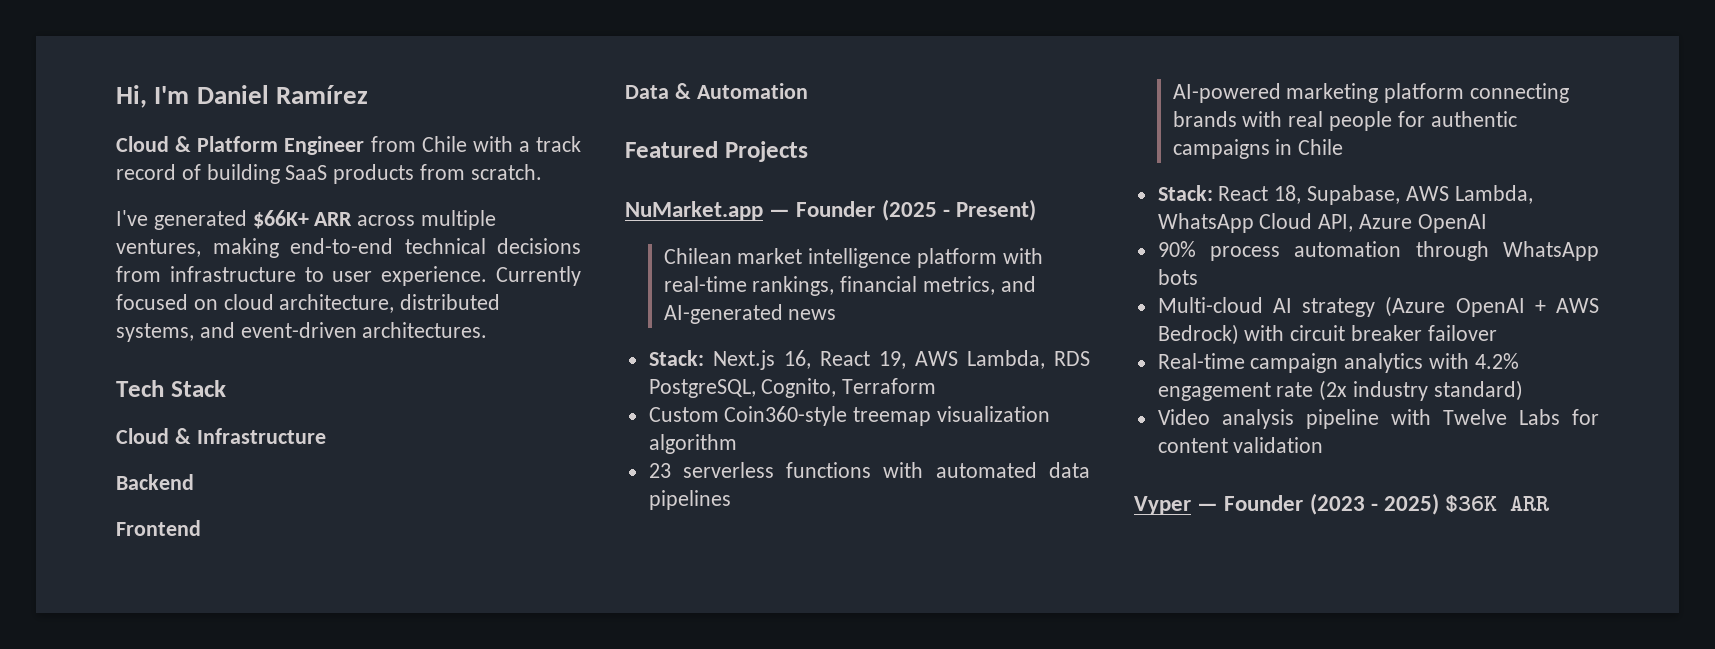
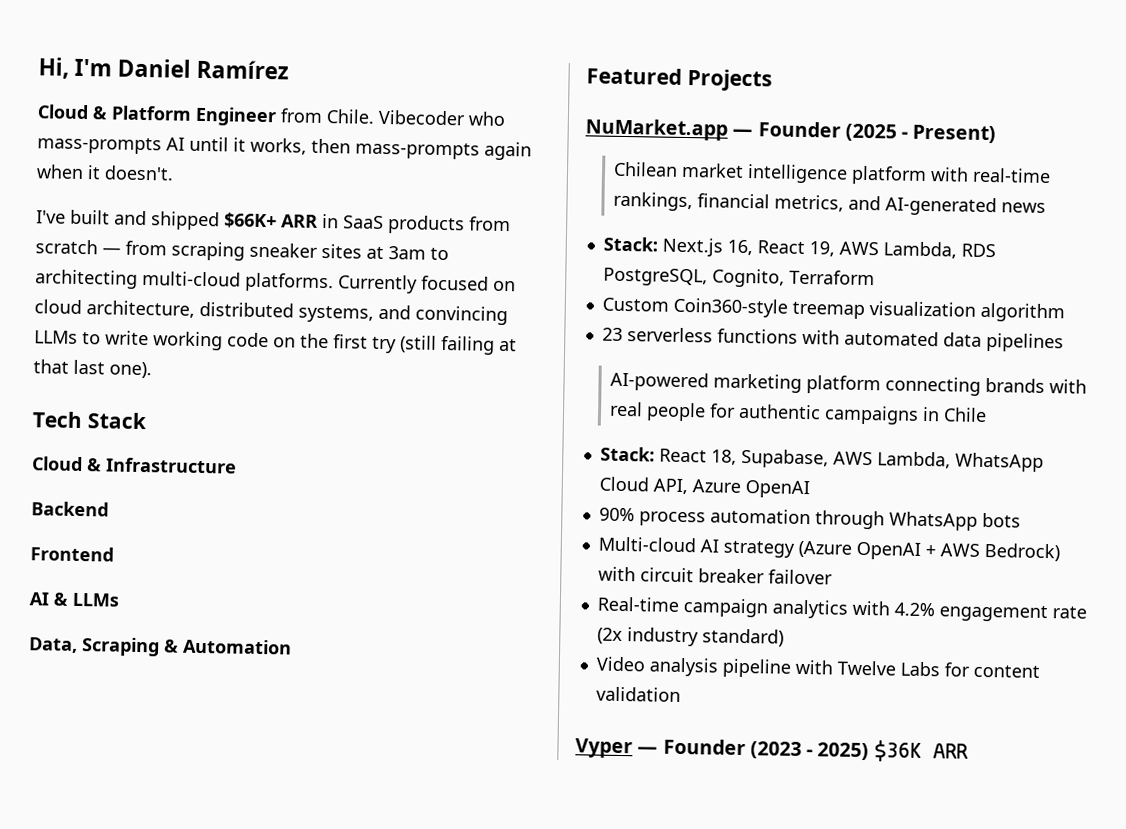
- Cloud & Platform Engineer from Chile with a track record of building SaaS products from scratch.
- I've generated $66K+ ARR across multiple ventures, making end-to-end technical decisions from infrastructure to user experience.
+ Cloud & Platform Engineer from Chile. Vibecoder who mass-prompts AI until it works, then mass-prompts again when it doesn't.
+ I've built and shipped $66K+ ARR in SaaS products from scratch — from scraping sneaker sites at 3am to architecting multi-cloud platforms.
- Currently focused on cloud architecture, distributed systems, and event-driven architectures.
+ Currently focused on cloud architecture, distributed systems, and convincing LLMs to write working code on the first try (still failing at that last one).
- Data & Automation
+ AI & LLMs
+ Data, Scraping & Automation

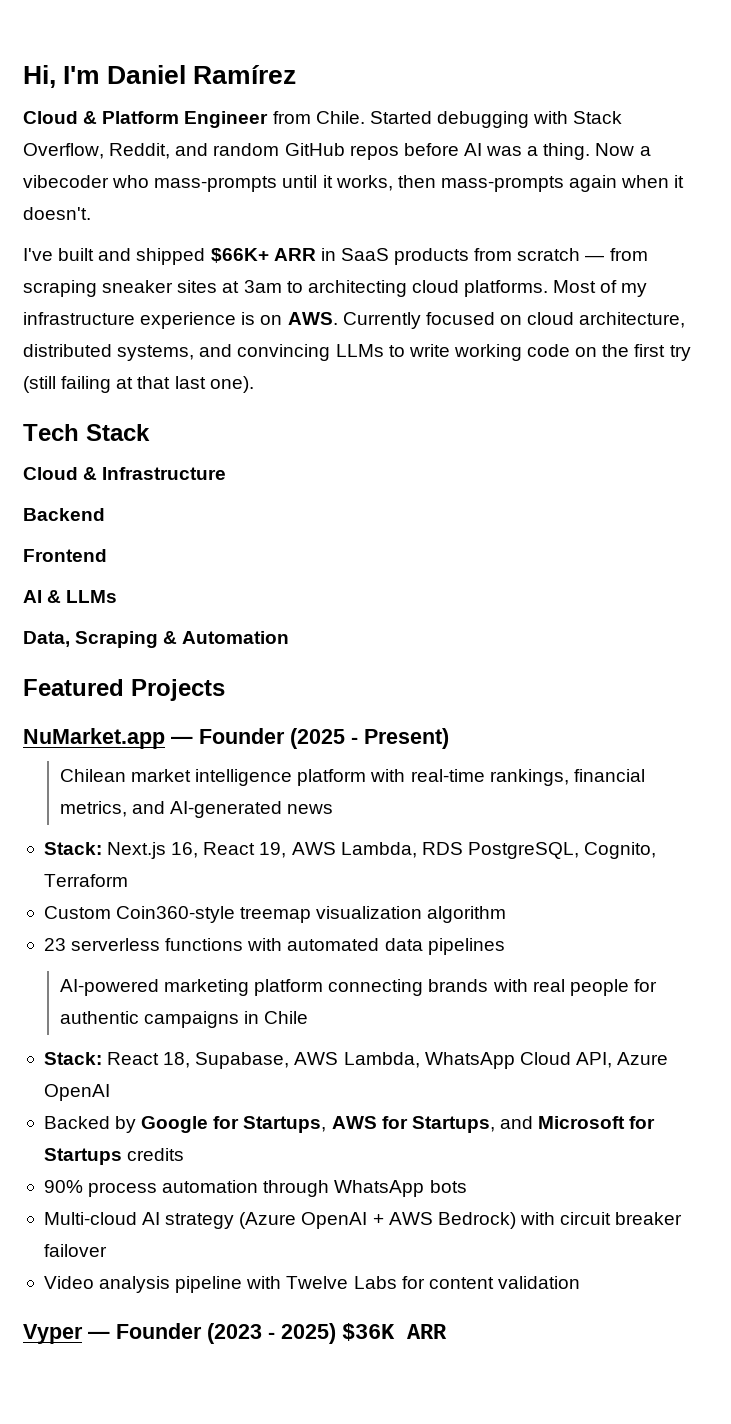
- Vibecoder who mass-prompts AI until it works, then mass-prompts again when it doesn't.
+ Started debugging with Stack Overflow, Reddit, and random GitHub repos before AI was a thing. Now a vibecoder who mass-prompts until it works, then mass-prompts again when it doesn't.
- I've built and shipped $66K+ ARR in SaaS products from scratch — from scraping sneaker sites at 3am to architecting multi-cloud platforms. Currently focused on cloud architecture, distributed systems, and convincing LLMs to write working code on the first try (still failing at that last one).
+ I've built and shipped $66K+ ARR in SaaS products from scratch — from scraping sneaker sites at 3am to architecting cloud platforms. Most of my infrastructure experience is on AWS. Currently focused on cloud architecture, distributed systems, and convincing LLMs to write working code on the first try (still failing at that last one).
+ Backed by Google for Startups, AWS for Startups, and Microsoft for Startups credits
- Real-time campaign analytics with 4.2% engagement rate (2x industry standard)

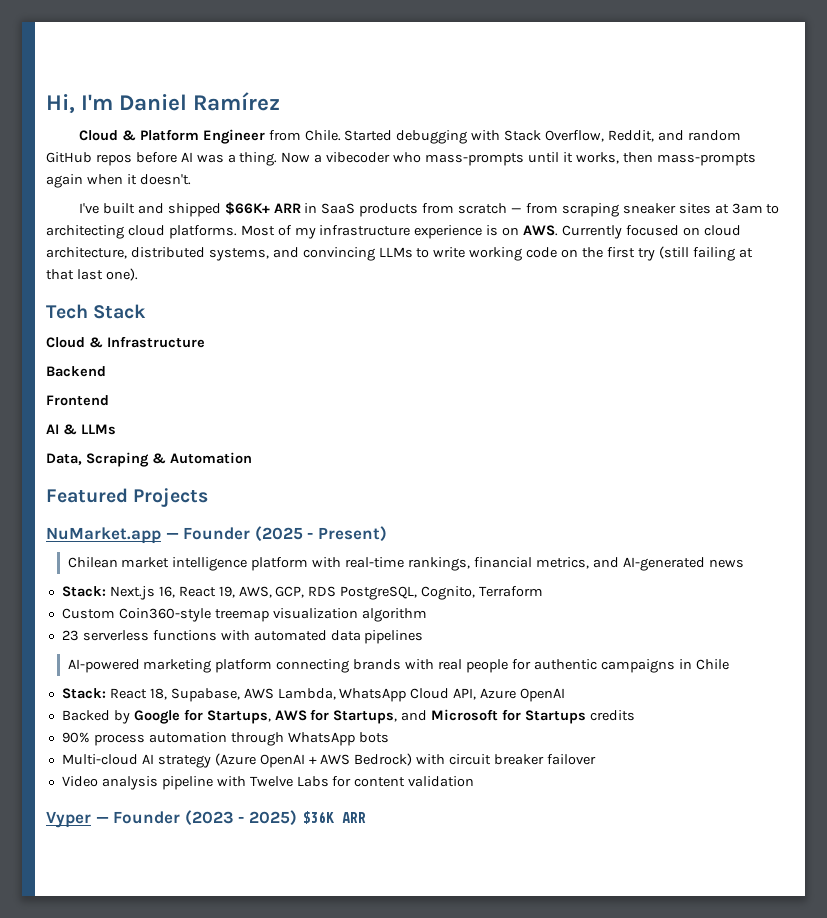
- Stack: Next.js 16, React 19, AWS Lambda, RDS PostgreSQL, Cognito, Terraform
+ Stack: Next.js 16, React 19, AWS, GCP, RDS PostgreSQL, Cognito, Terraform

